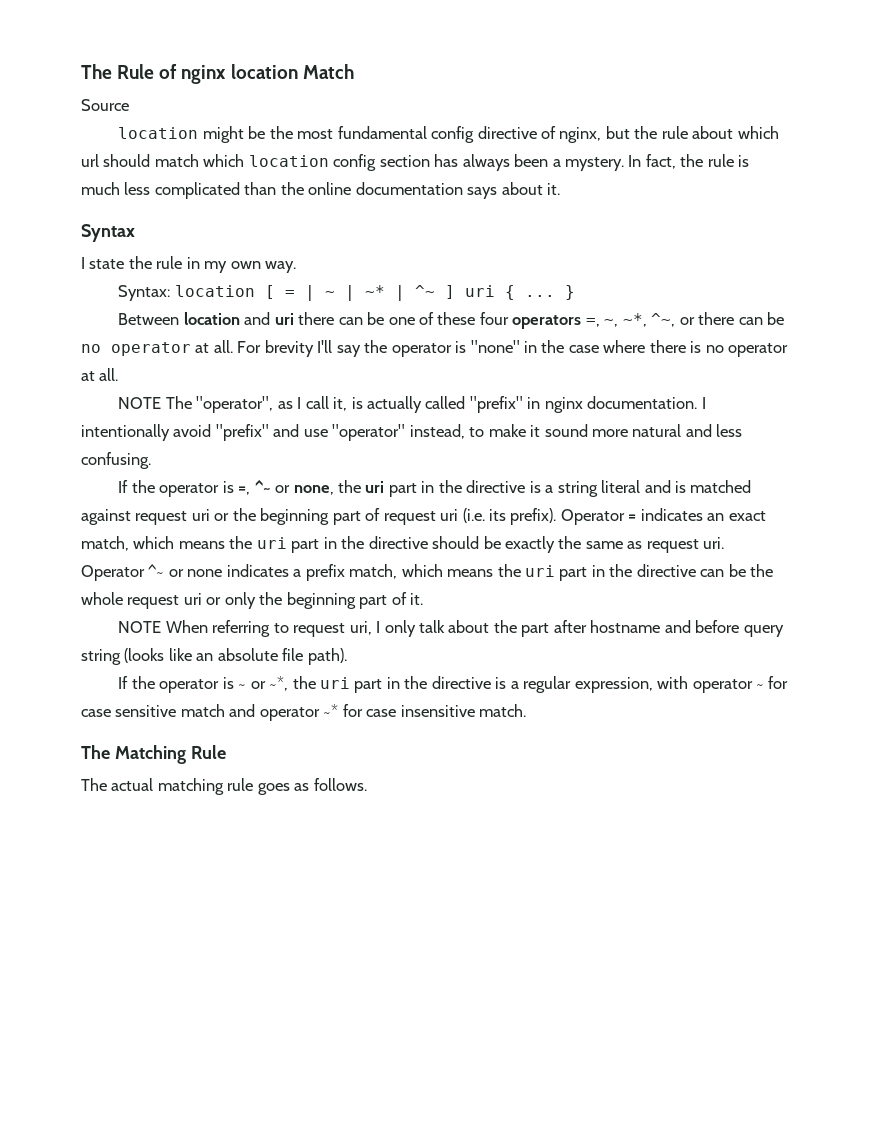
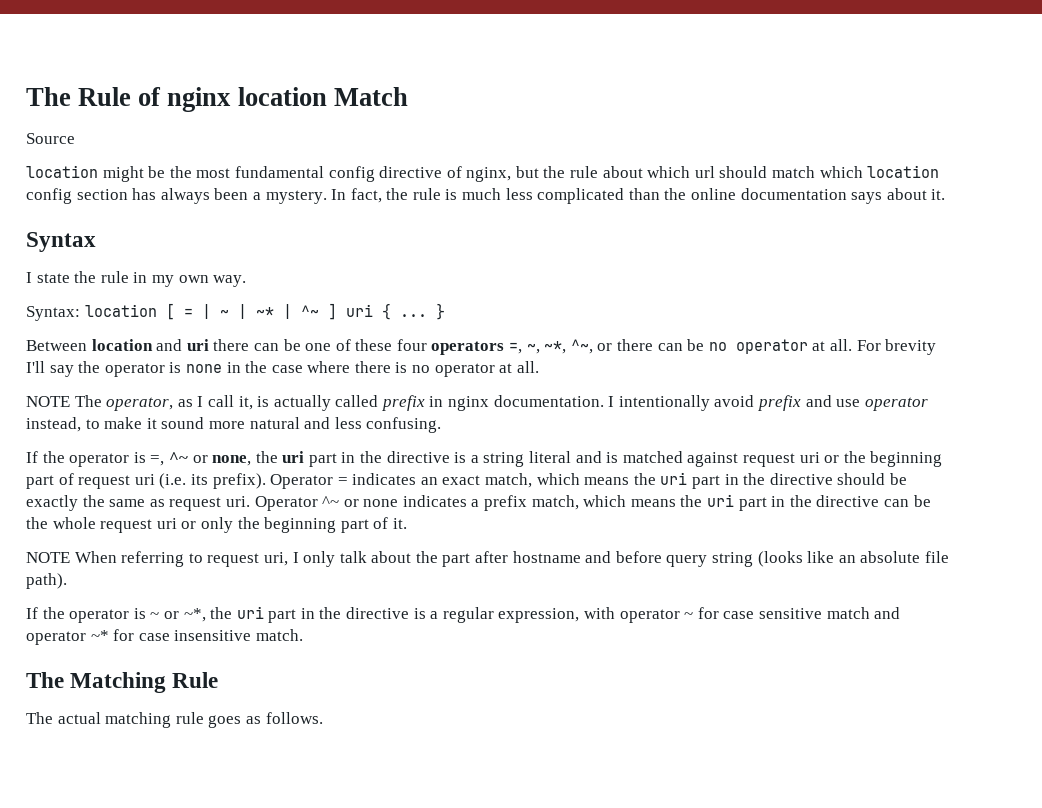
- For brevity I'll say the operator is "none" in the case where there is no operator at all.
+ For brevity I'll say the operator is none in the case where there is no operator at all.
- NOTE The "operator", as I call it, is actually called "prefix" in nginx documentation.
+ NOTE The operator, as I call it, is actually called prefix in nginx documentation.
- I intentionally avoid "prefix" and use "operator" instead, to make it sound more natural and less confusing.
+ I intentionally avoid prefix and use operator instead, to make it sound more natural and less confusing.

